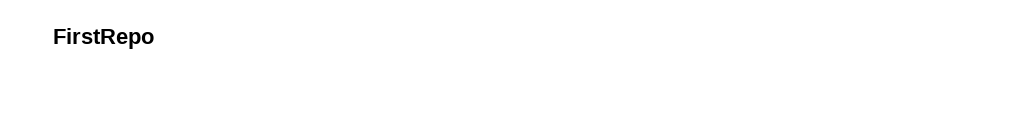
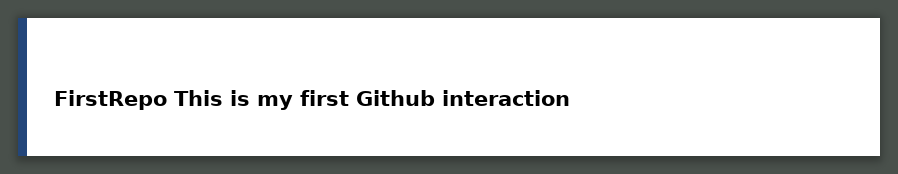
- FirstRepo
+ FirstRepo This is my first Github interaction

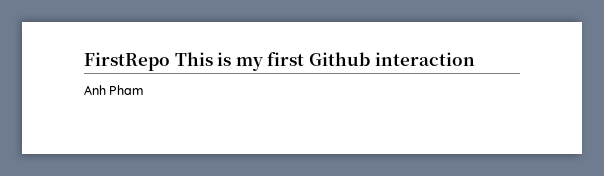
+ Anh Pham

